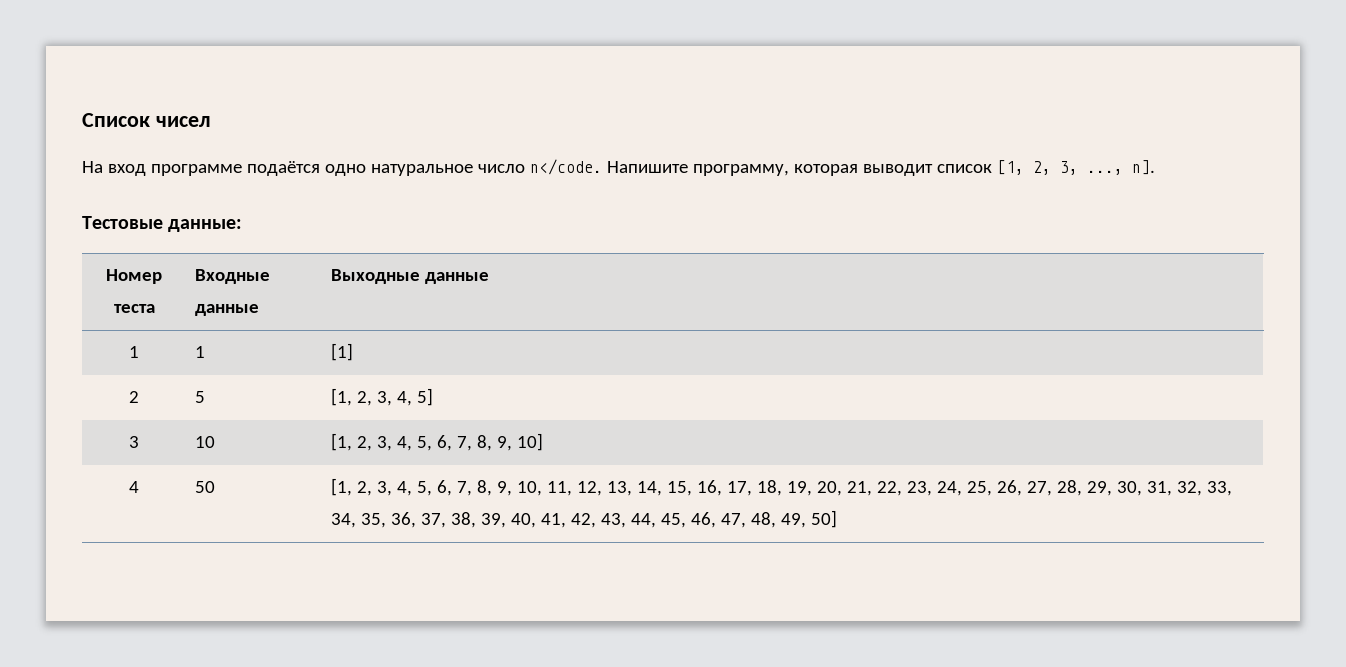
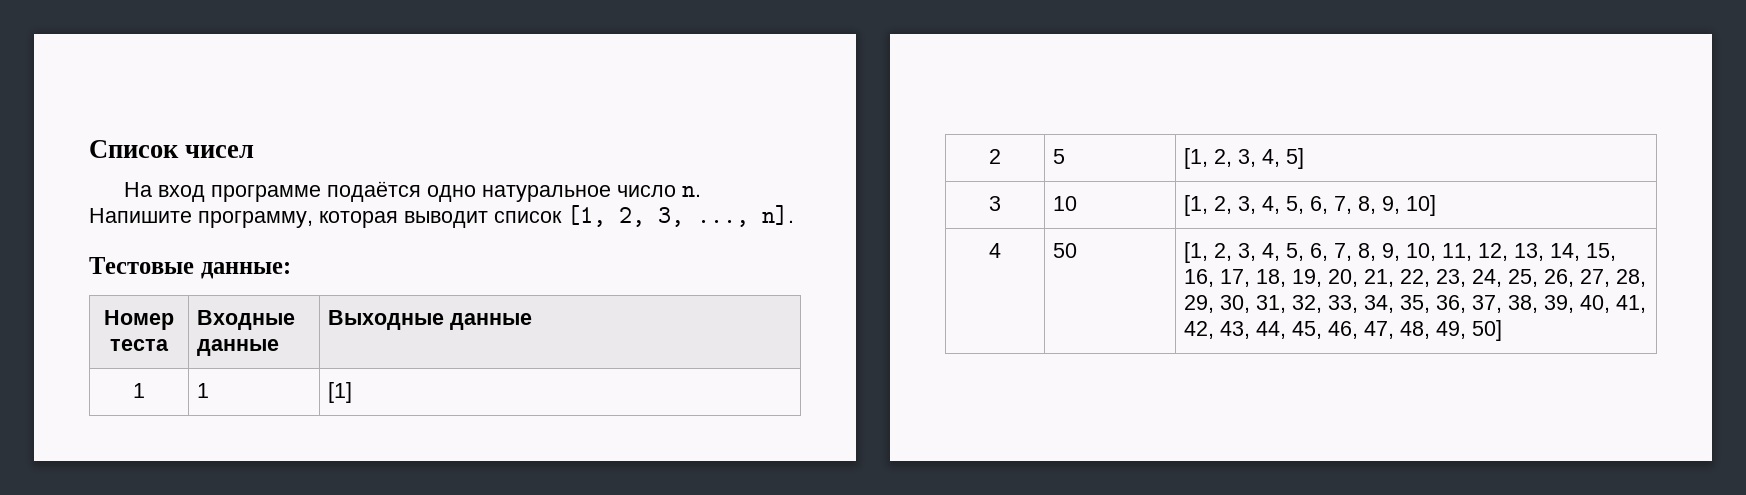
- На вход программе подаётся одно натуральное число n</code.
+ На вход программе подаётся одно натуральное число n.

